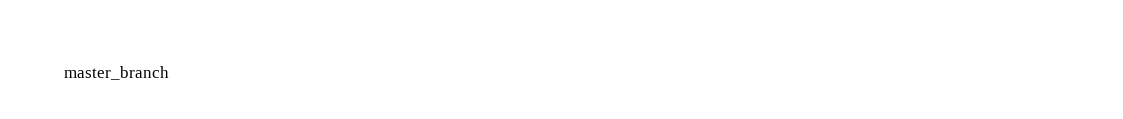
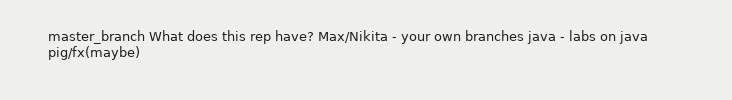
- master_branch
+ master_branch What does this rep have? Max/Nikita - your own branches java - labs on java pig/fx(maybe)

